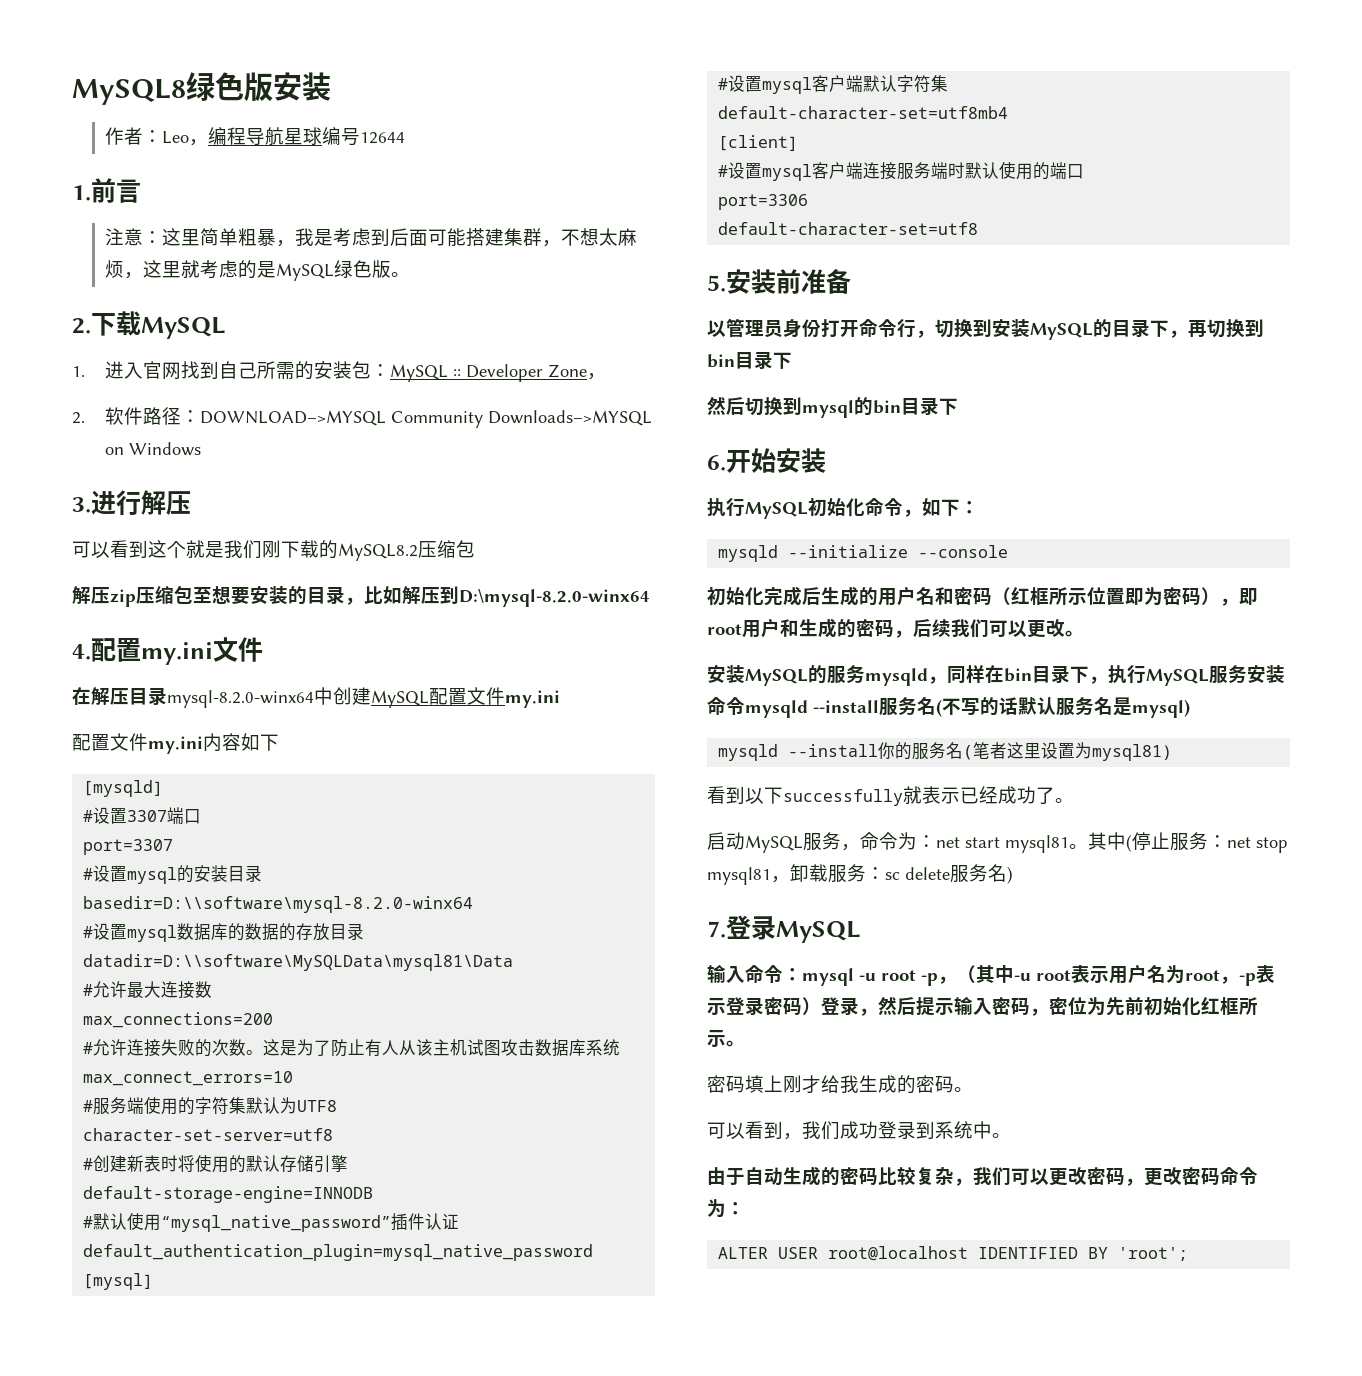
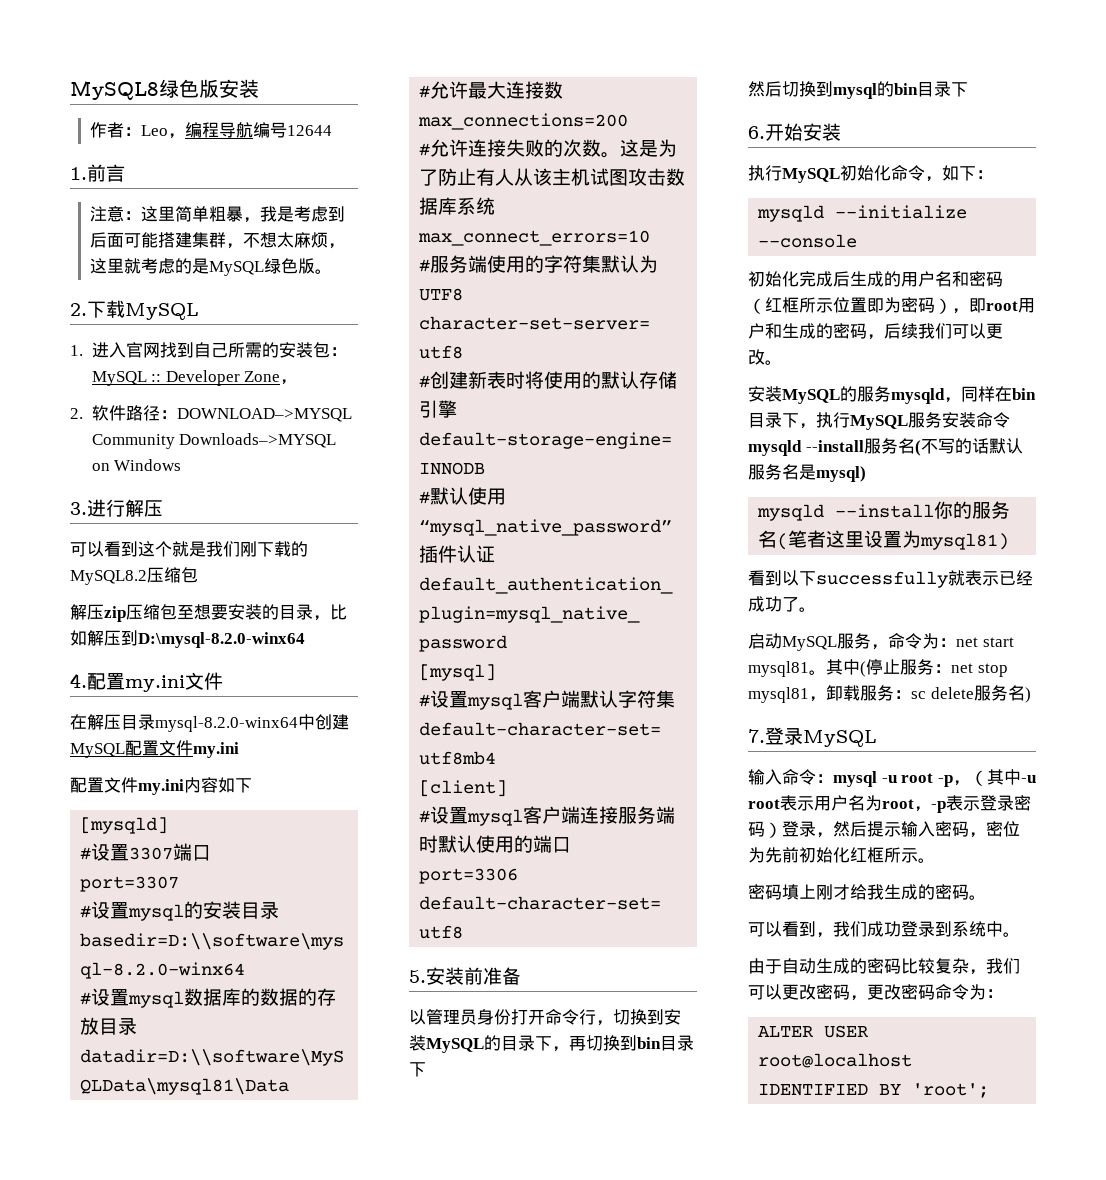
- 作者：Leo，编程导航星球编号12644
+ 作者：Leo，编程导航编号12644

